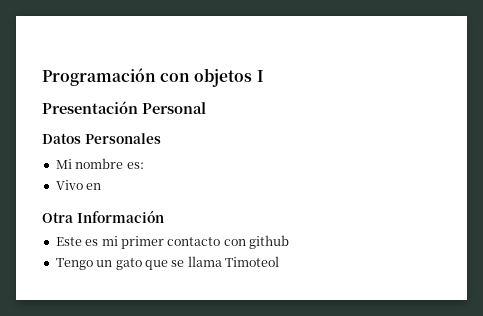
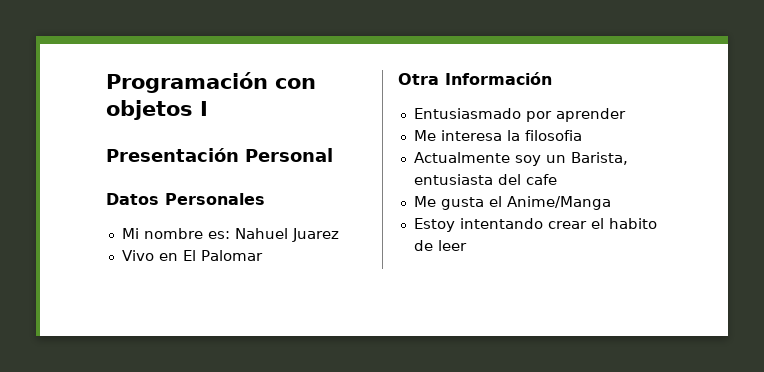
- Mi nombre es:
+ Mi nombre es: Nahuel Juarez
- Vivo en
+ Vivo en El Palomar
- Este es mi primer contacto con github
- Tengo un gato que se llama Timoteol
+ Entusiasmado por aprender
+ Me interesa la filosofia
+ Actualmente soy un Barista, entusiasta del cafe
+ Me gusta el Anime/Manga
+ Estoy intentando crear el habito de leer

